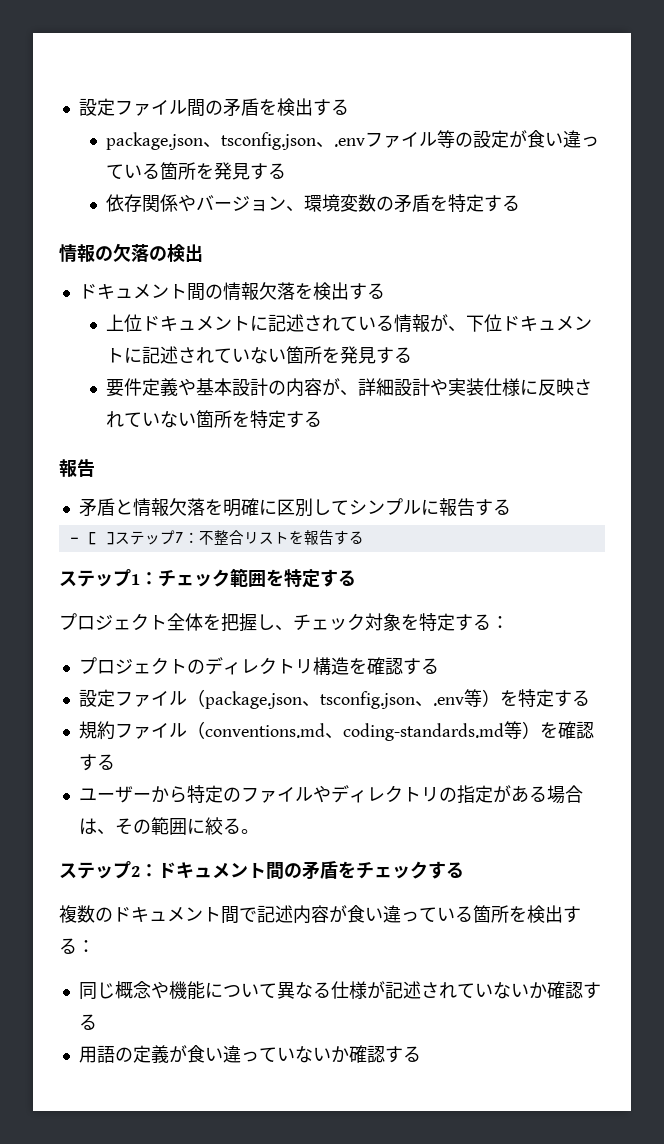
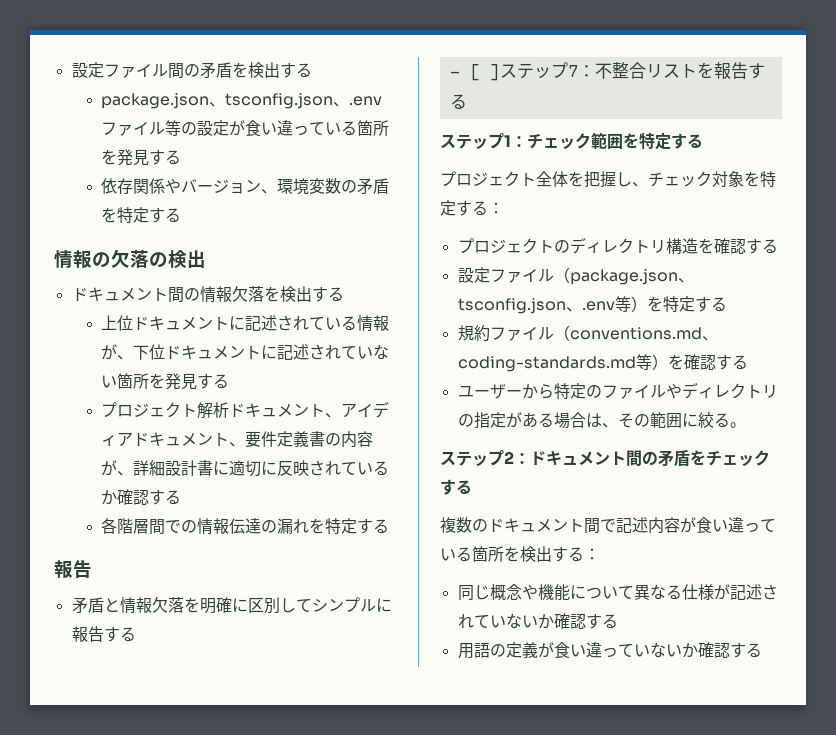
- 要件定義や基本設計の内容が、詳細設計や実装仕様に反映されていない箇所を特定する
+ プロジェクト解析ドキュメント、アイディアドキュメント、要件定義書の内容が、詳細設計書に適切に反映されているか確認する
+ 各階層間での情報伝達の漏れを特定する

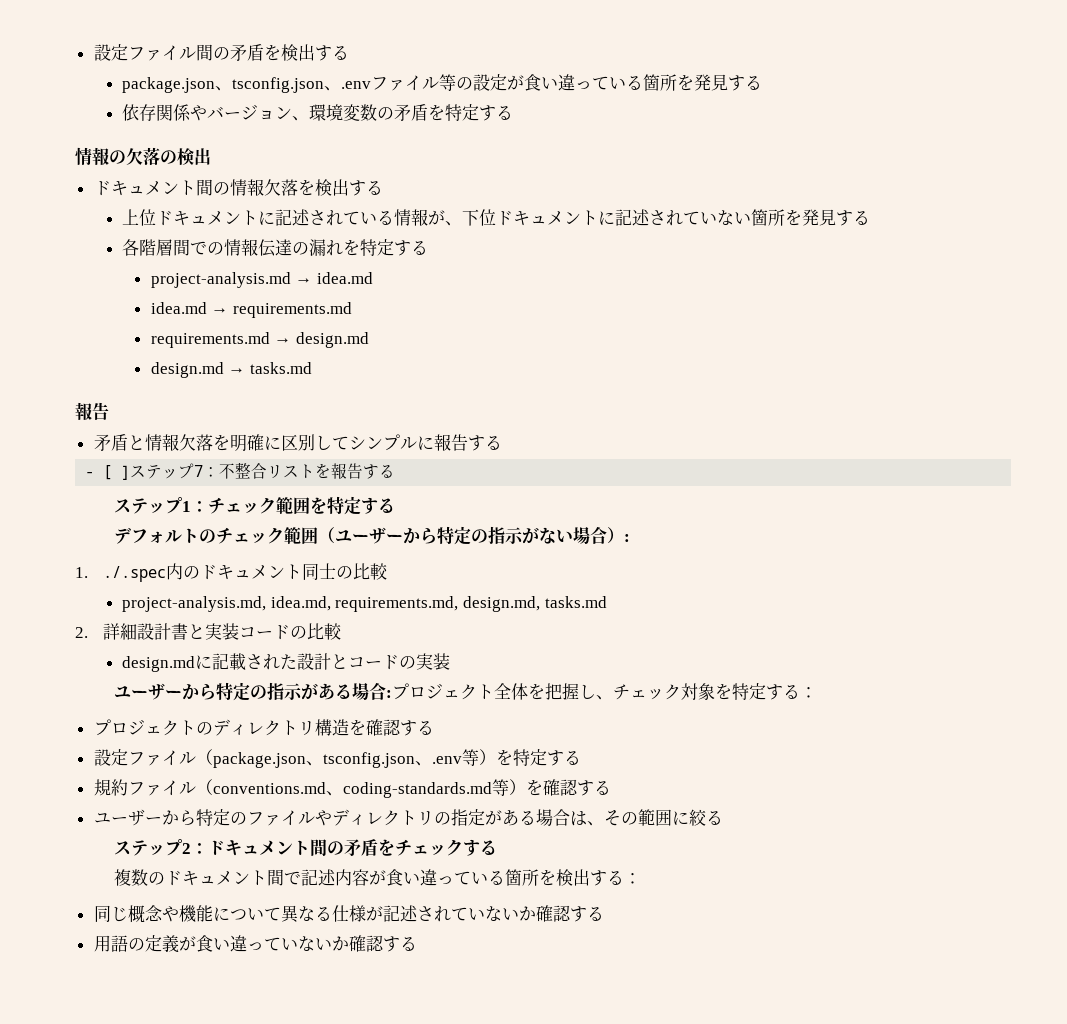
- プロジェクト解析ドキュメント、アイディアドキュメント、要件定義書の内容が、詳細設計書に適切に反映されているか確認する
+ project-analysis.md → idea.md
+ idea.md → requirements.md
+ requirements.md → design.md
+ design.md → tasks.md
- プロジェクト全体を把握し、チェック対象を特定する：
+ デフォルトのチェック範囲（ユーザーから特定の指示がない場合）:
+ 1. ./.spec内のドキュメント同士の比較
+ project-analysis.md, idea.md, requirements.md, design.md, tasks.md
+ 2.詳細設計書と実装コードの比較
+ design.mdに記載された設計とコードの実装
+ ユーザーから特定の指示がある場合:プロジェクト全体を把握し、チェック対象を特定する：
- ユーザーから特定のファイルやディレクトリの指定がある場合は、その範囲に絞る。
+ ユーザーから特定のファイルやディレクトリの指定がある場合は、その範囲に絞る

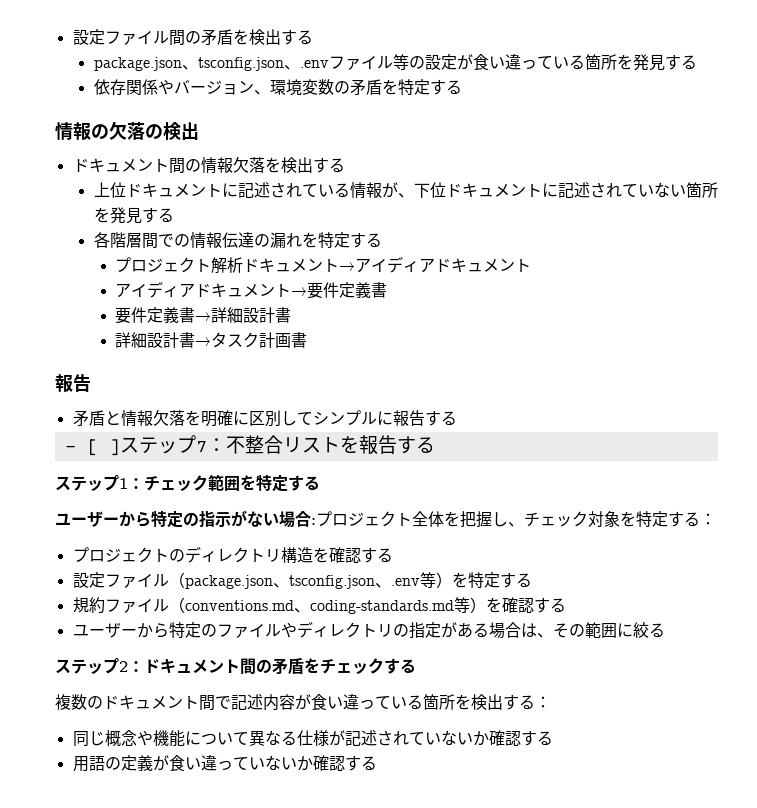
- project-analysis.md → idea.md
- idea.md → requirements.md
- requirements.md → design.md
- design.md → tasks.md
+ プロジェクト解析ドキュメント→アイディアドキュメント
+ アイディアドキュメント→要件定義書
+ 要件定義書→詳細設計書
+ 詳細設計書→タスク計画書
- デフォルトのチェック範囲（ユーザーから特定の指示がない場合）:
- 1. ./.spec内のドキュメント同士の比較
- project-analysis.md, idea.md, requirements.md, design.md, tasks.md
- 2.詳細設計書と実装コードの比較
- design.mdに記載された設計とコードの実装
- ユーザーから特定の指示がある場合:プロジェクト全体を把握し、チェック対象を特定する：
+ ユーザーから特定の指示がない場合:プロジェクト全体を把握し、チェック対象を特定する：

